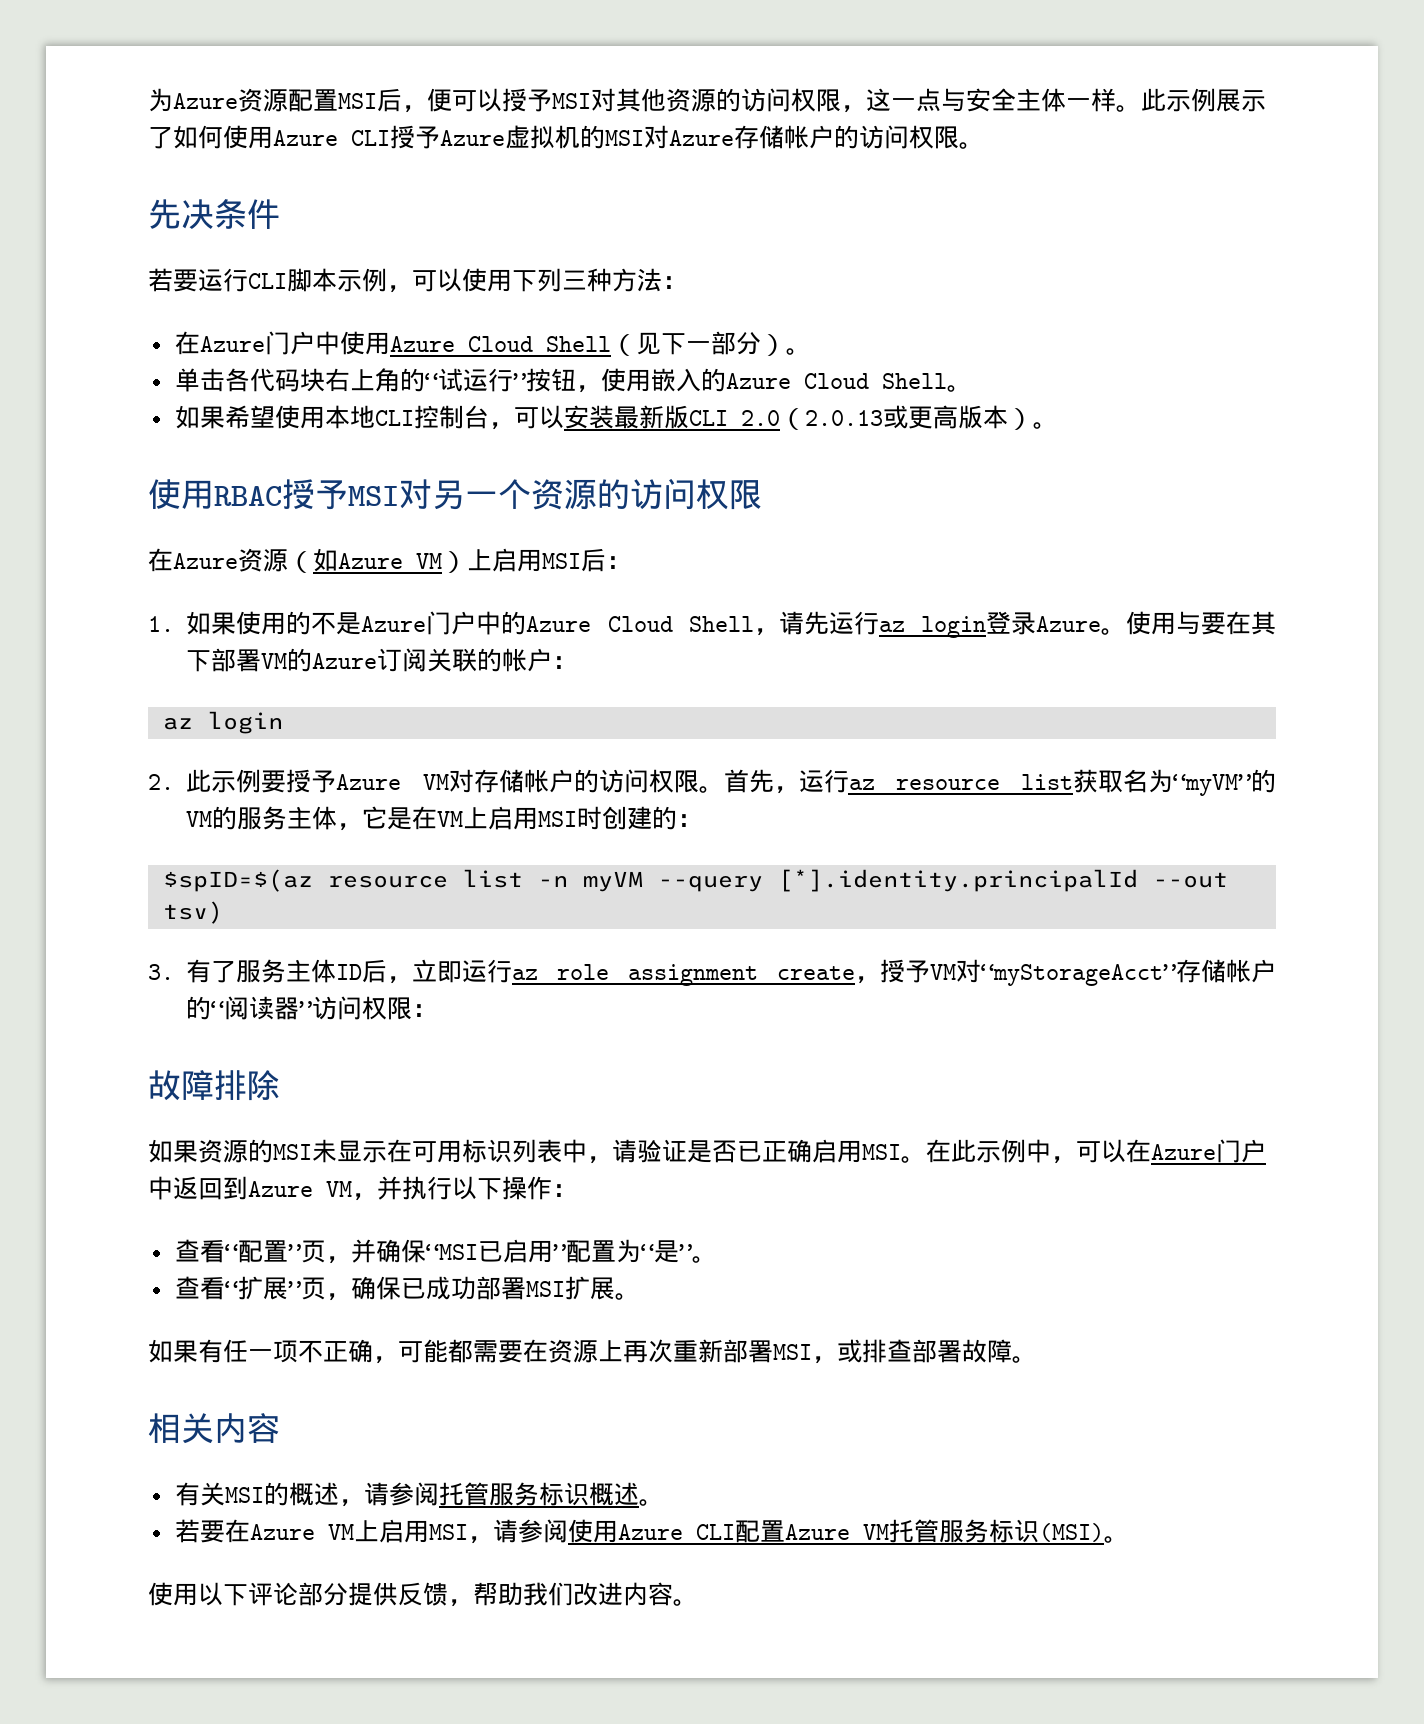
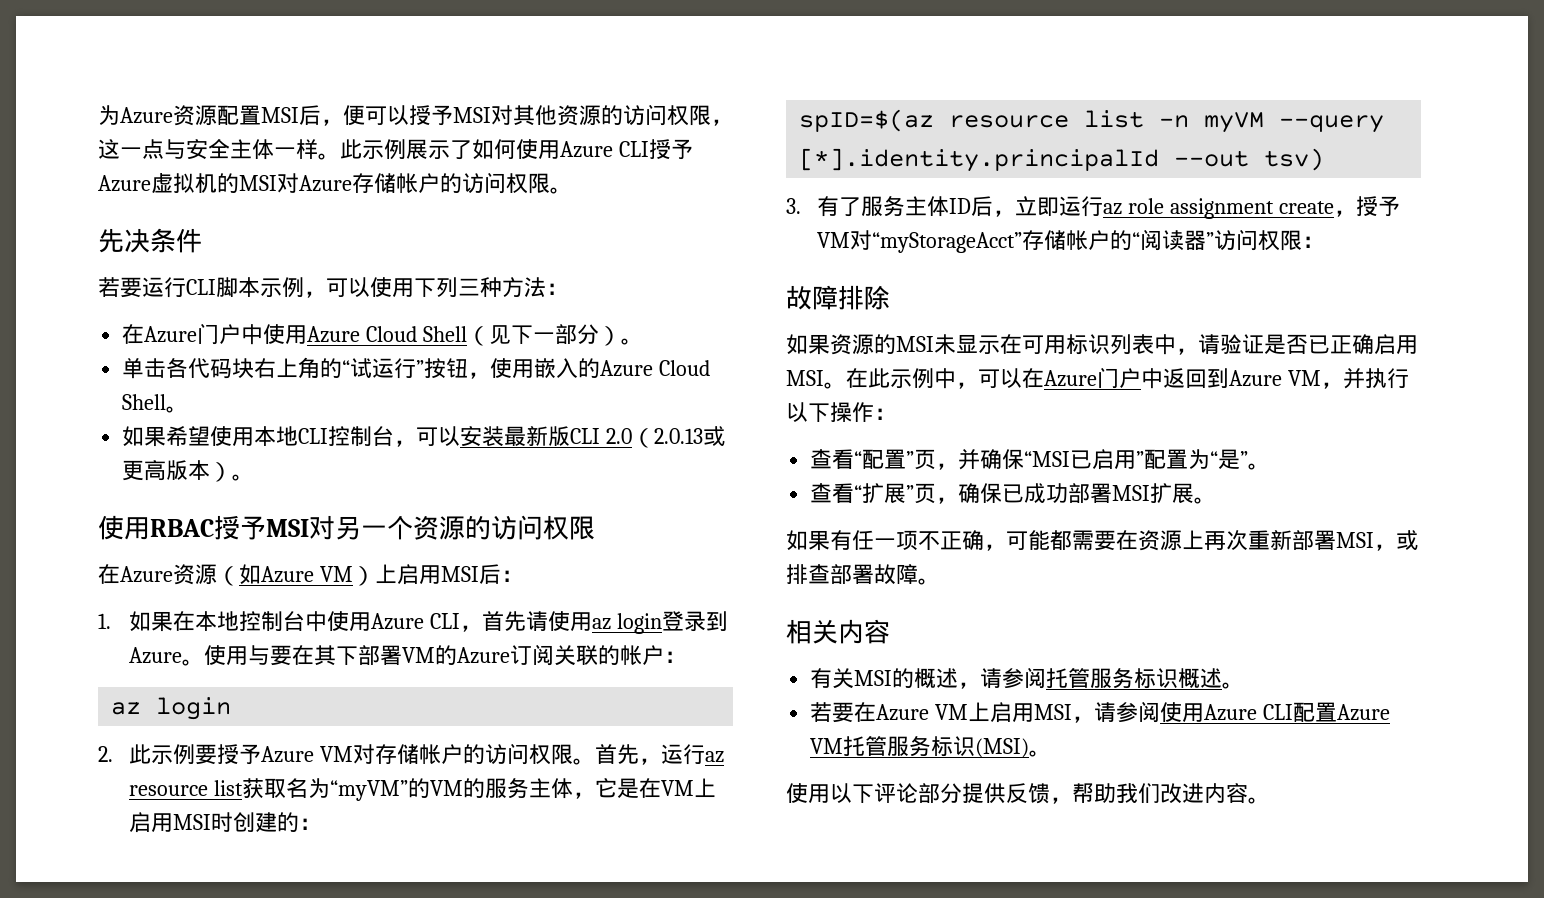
- 1.如果使用的不是Azure门户中的Azure Cloud Shell，请先运行az login登录Azure。
+ 1.如果在本地控制台中使用Azure CLI，首先请使用az login登录到Azure。
- $spID=$(az resource list -n myVM --query [*].identity.principalId --out tsv)
+ spID=$(az resource list -n myVM --query [*].identity.principalId --out tsv)

